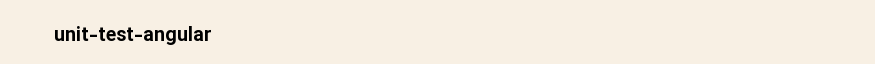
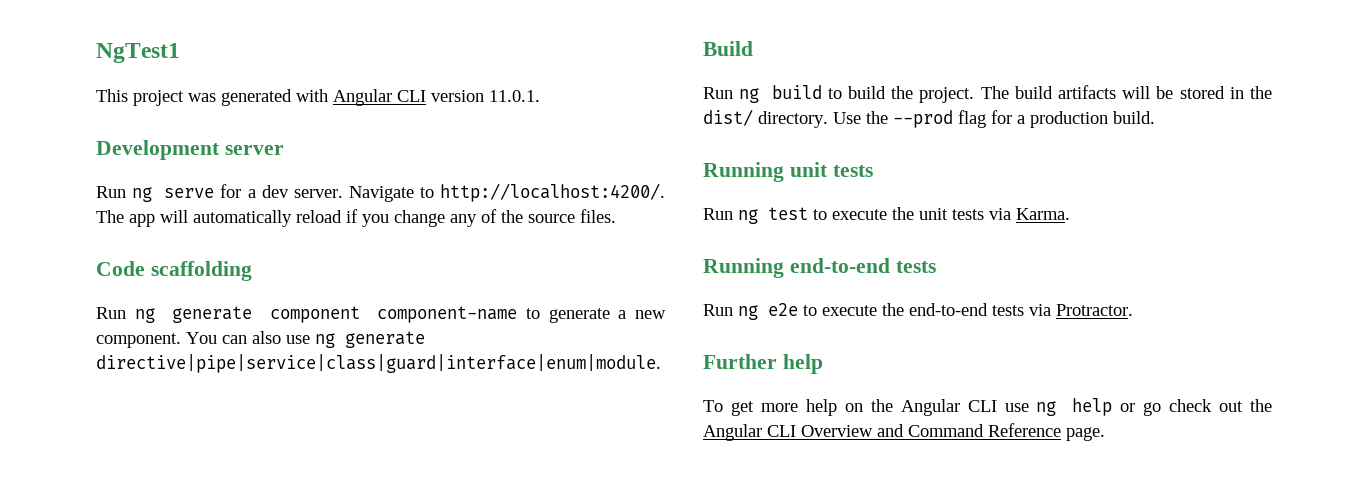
- unit-test-angular
+ NgTest1
+ This project was generated with Angular CLI version 11.0.1.
+ Development server
+ Run ng serve for a dev server. Navigate to http://localhost:4200/. The app will automatically reload if you change any of the source files.
+ Code scaffolding
+ Run ng generate component component-name to generate a new component. You can also use ng generate directive|pipe|service|class|guard|interface|enum|module.
+ Build
+ Run ng build to build the project. The build artifacts will be stored in the dist/ directory. Use the --prod flag for a production build.
+ Running unit tests
+ Run ng test to execute the unit tests via Karma.
+ Running end-to-end tests
+ Run ng e2e to execute the end-to-end tests via Protractor.
+ Further help
+ To get more help on the Angular CLI use ng help or go check out the Angular CLI Overview and Command Reference page.

